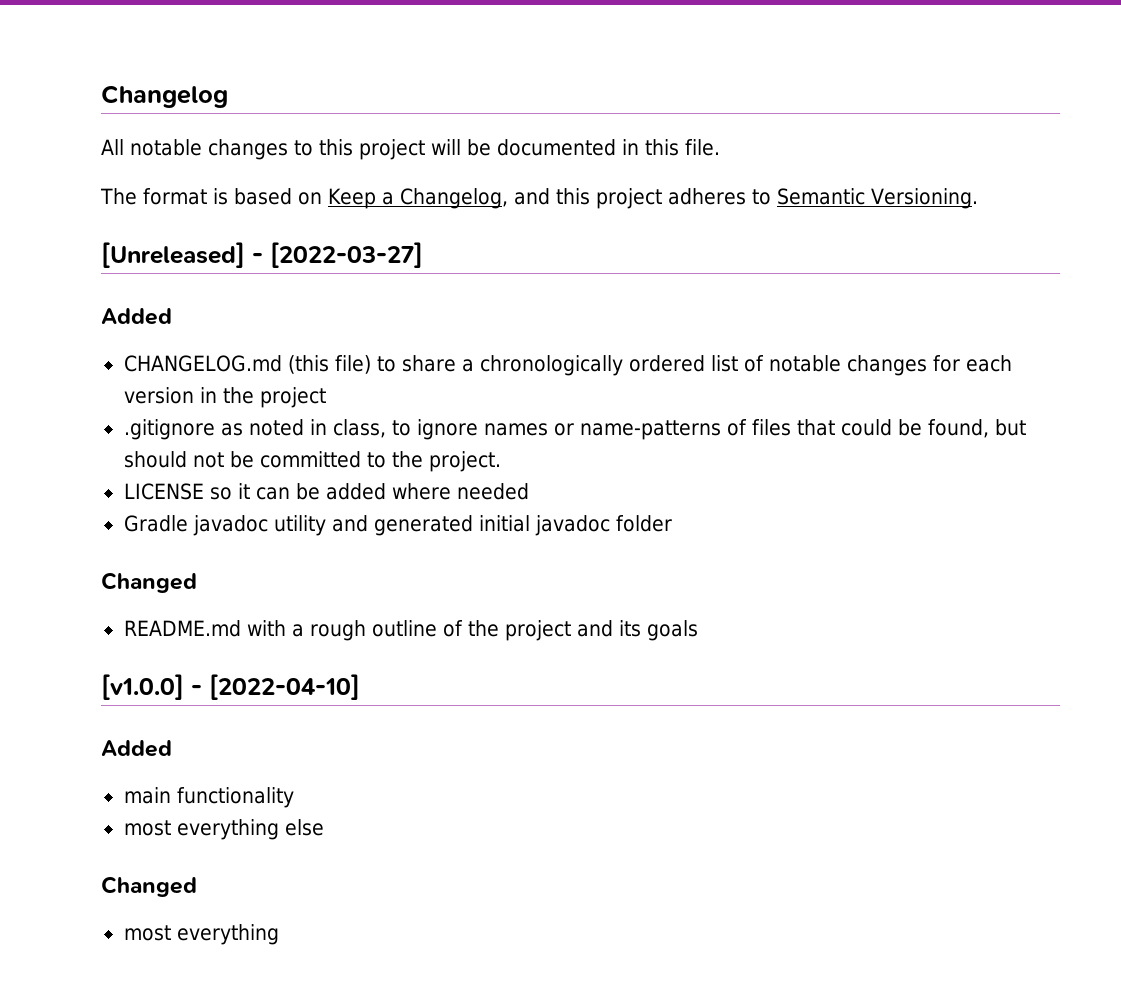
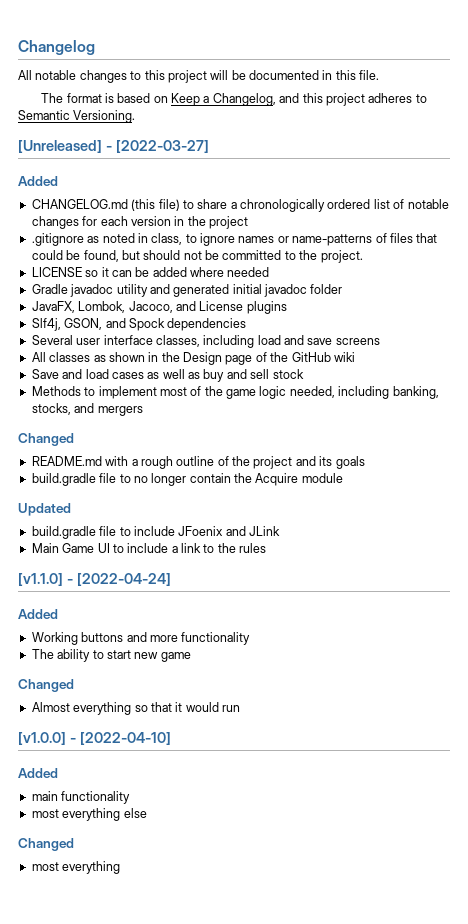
+ JavaFX, Lombok, Jacoco, and License plugins
+ Slf4j, GSON, and Spock dependencies
+ Several user interface classes, including load and save screens
+ All classes as shown in the Design page of the GitHub wiki
+ Save and load cases as well as buy and sell stock
+ Methods to implement most of the game logic needed, including banking, stocks, and mergers
+ build.gradle file to no longer contain the Acquire module
+ Updated
+ build.gradle file to include JFoenix and JLink
+ Main Game UI to include a link to the rules
+ [v1.1.0] - [2022-04-24]
+ Added
+ Working buttons and more functionality
+ The ability to start new game
+ Changed
+ Almost everything so that it would run

